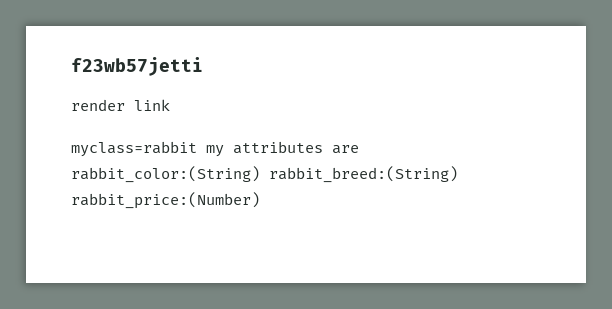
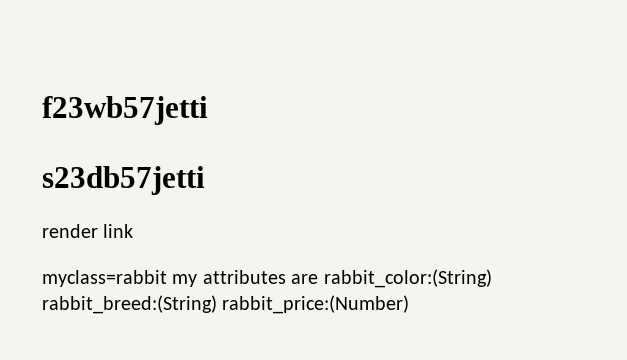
+ s23db57jetti

